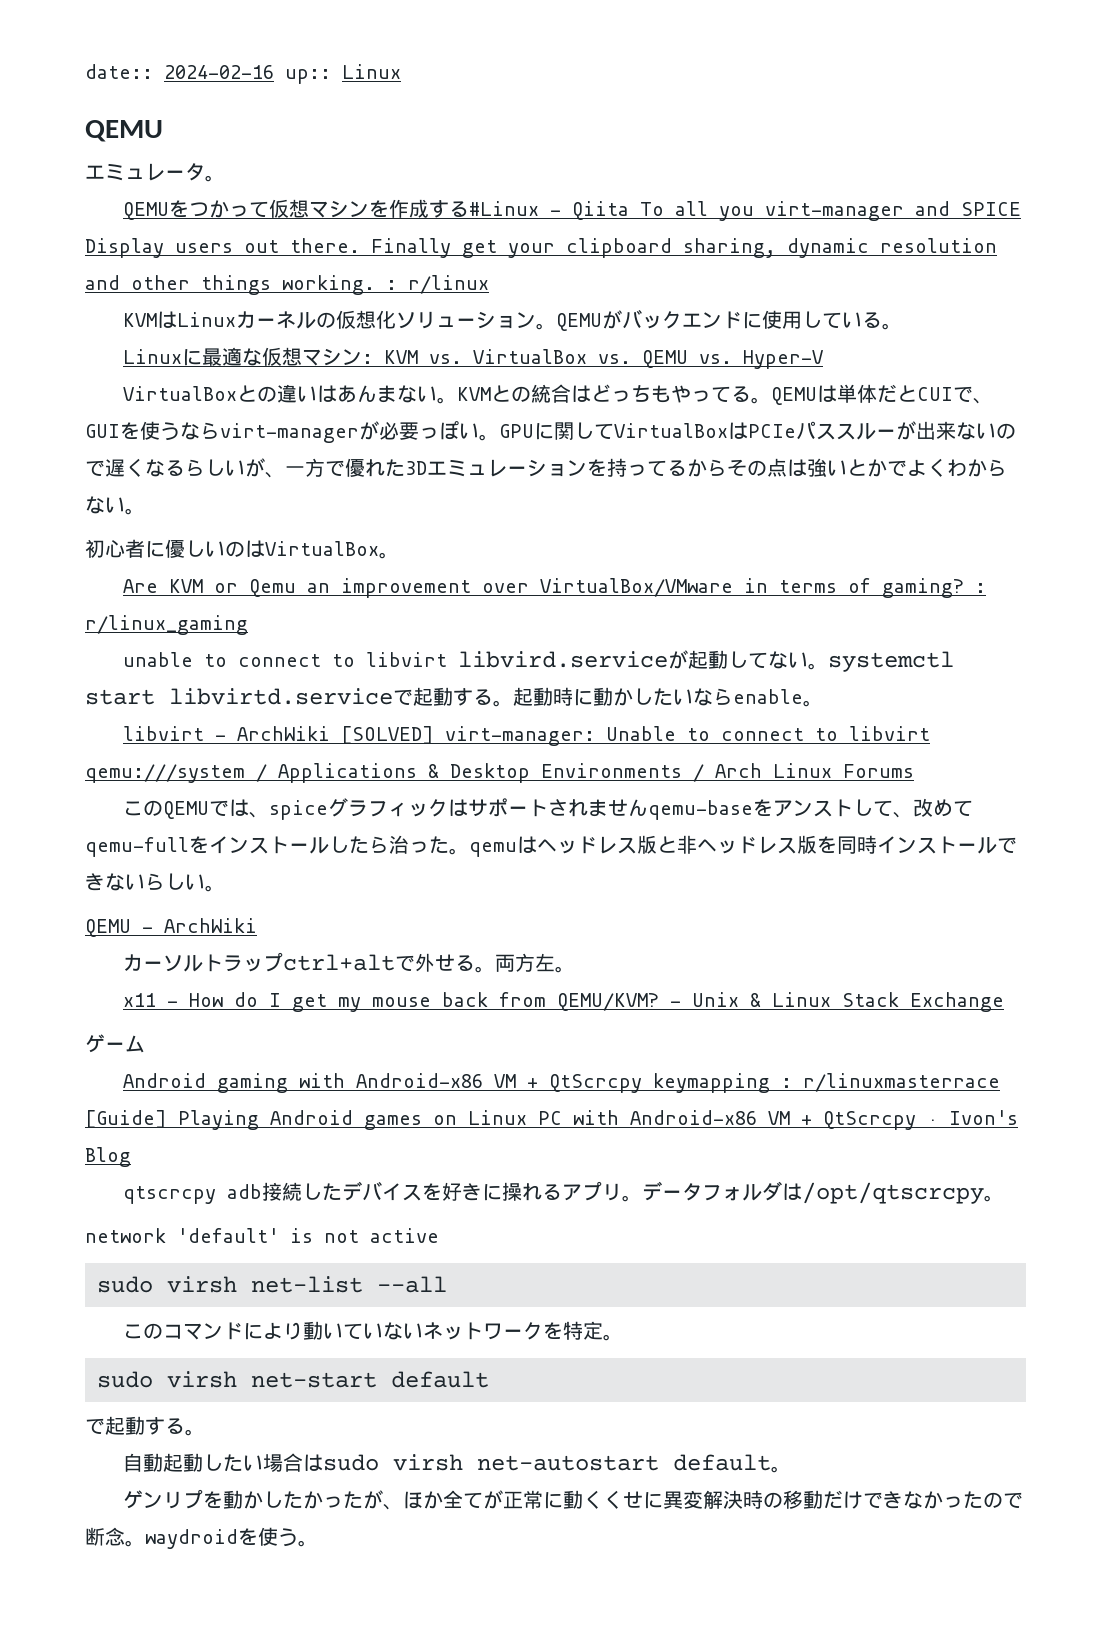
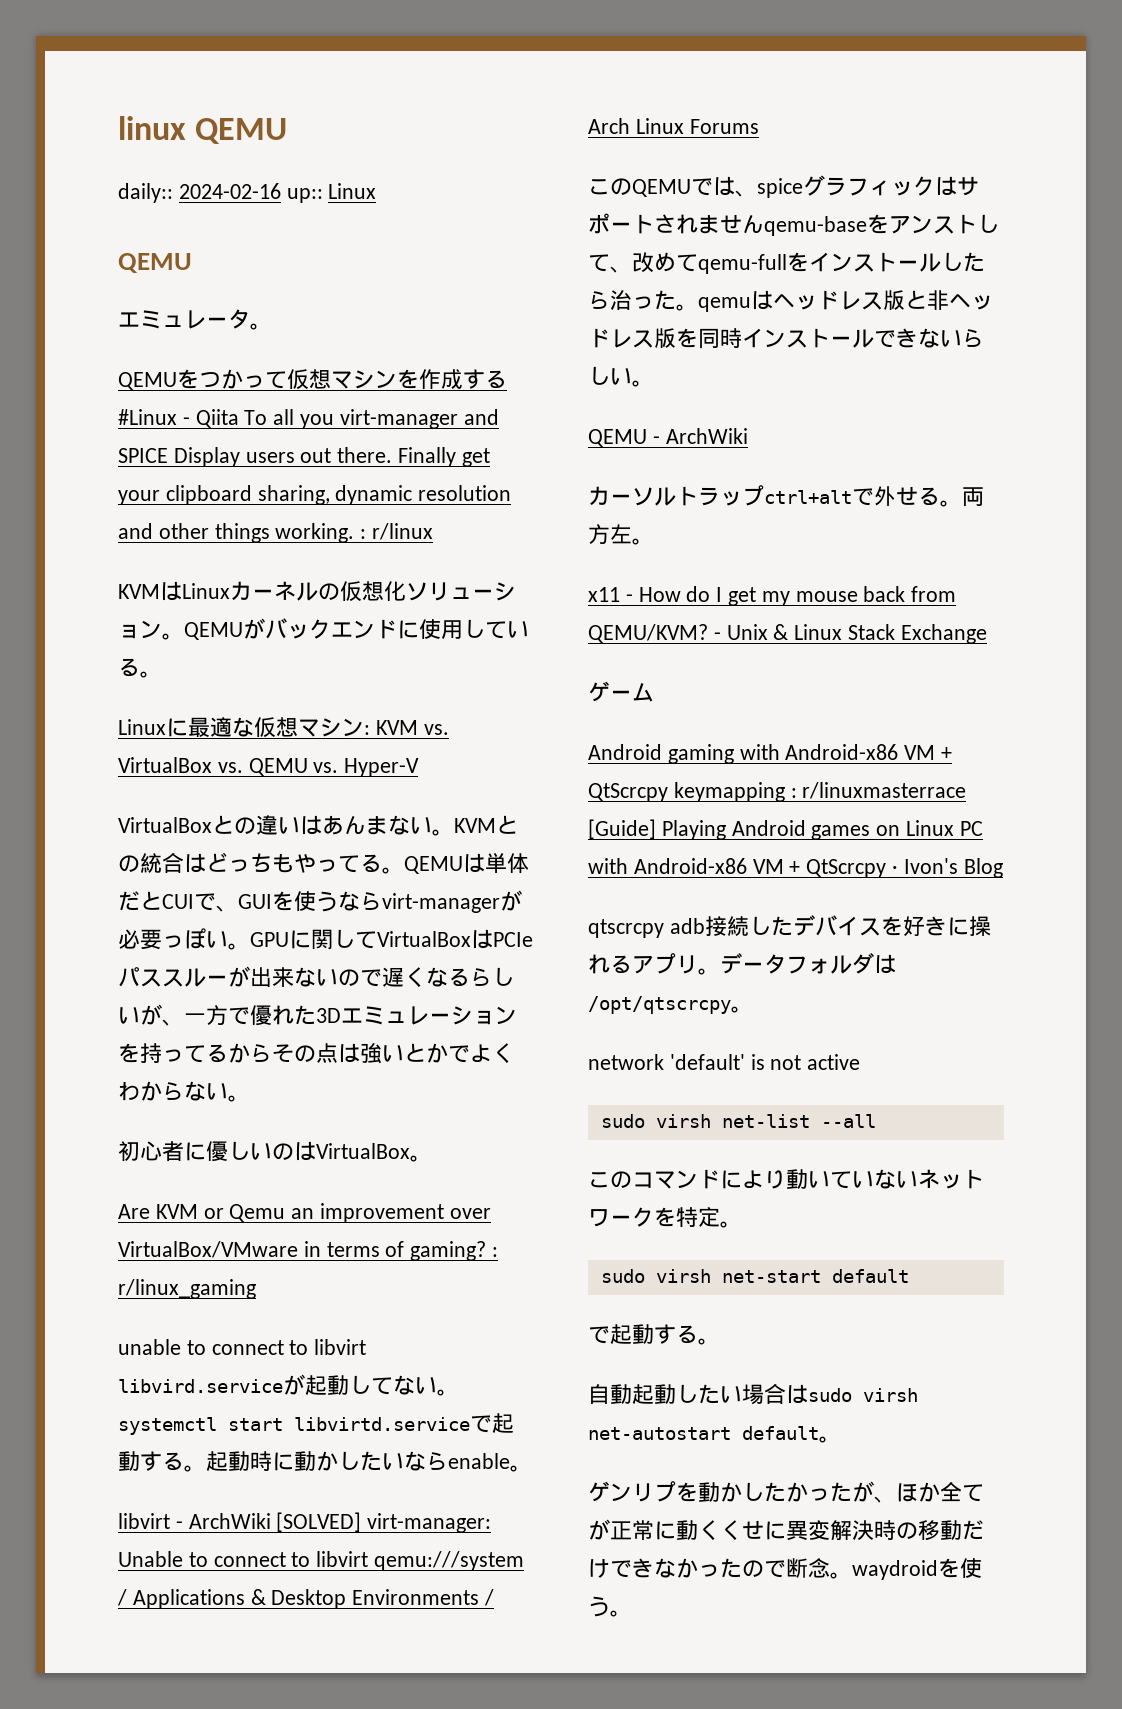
- date:: 2024-02-16 up:: Linux
+ linux QEMU
+ daily:: 2024-02-16 up:: Linux

